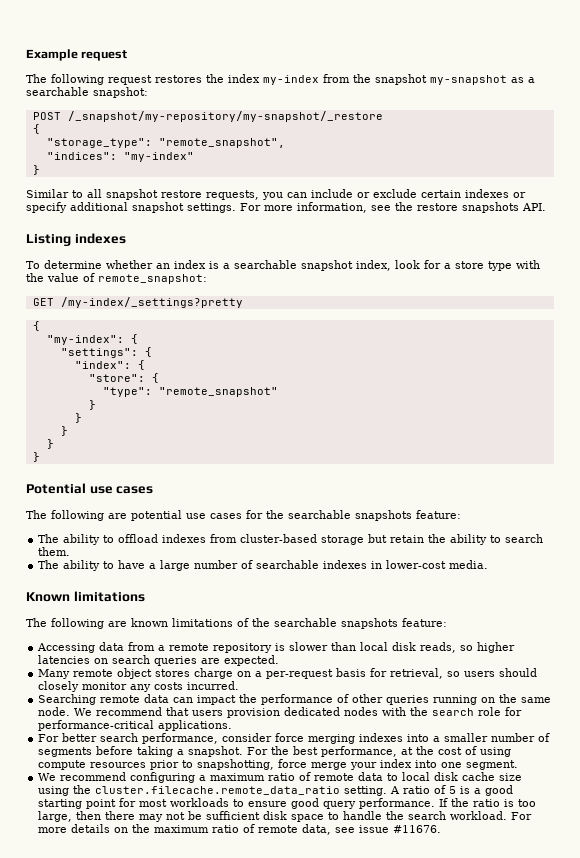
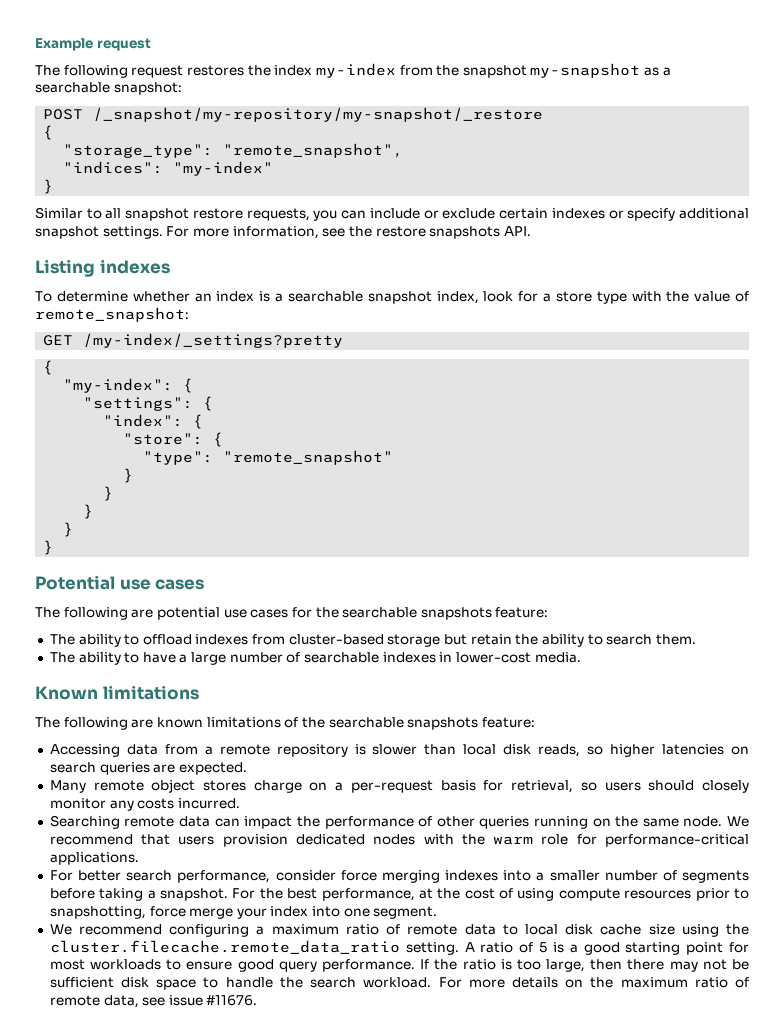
- We recommend that users provision dedicated nodes with the search role for performance-critical applications.
+ We recommend that users provision dedicated nodes with the warm role for performance-critical applications.

